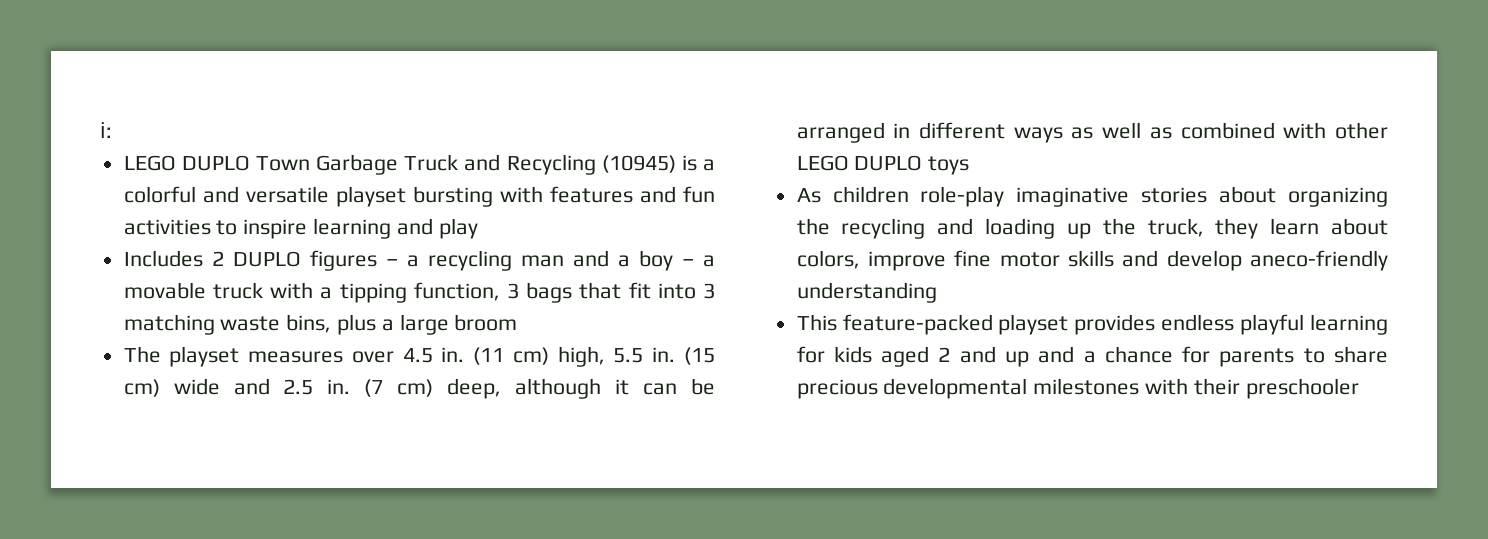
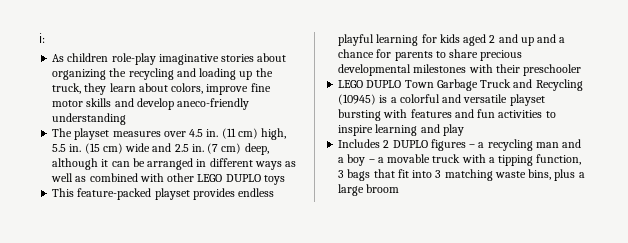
+ As children role-play imaginative stories about organizing the recycling and loading up the truck, they learn about colors, improve fine motor skills and develop aneco-friendly understanding
+ The playset measures over 4.5 in. (11 cm) high, 5.5 in. (15 cm) wide and 2.5 in. (7 cm) deep, although it can be arranged in different ways as well as combined with other LEGO DUPLO toys
+ This feature-packed playset provides endless playful learning for kids aged 2 and up and a chance for parents to share precious developmental milestones with their preschooler
- The playset measures over 4.5 in. (11 cm) high, 5.5 in. (15 cm) wide and 2.5 in. (7 cm) deep, although it can be arranged in different ways as well as combined with other LEGO DUPLO toys
- As children role-play imaginative stories about organizing the recycling and loading up the truck, they learn about colors, improve fine motor skills and develop aneco-friendly understanding
- This feature-packed playset provides endless playful learning for kids aged 2 and up and a chance for parents to share precious developmental milestones with their preschooler

